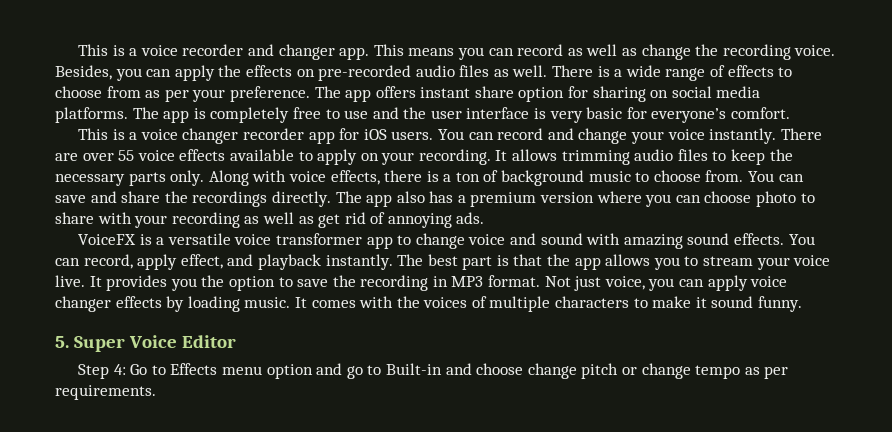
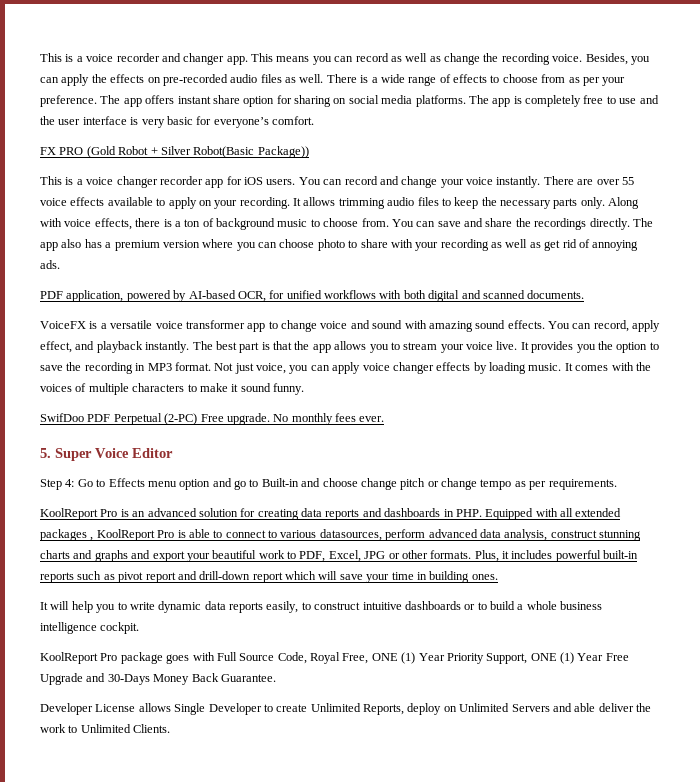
+ FX PRO (Gold Robot + Silver Robot(Basic Package))
+ PDF application, powered by AI-based OCR, for unified workflows with both digital and scanned documents.
+ SwifDoo PDF Perpetual (2-PC) Free upgrade. No monthly fees ever.
+ KoolReport Pro is an advanced solution for creating data reports and dashboards in PHP. Equipped with all extended packages , KoolReport Pro is able to connect to various datasources, perform advanced data analysis, construct stunning charts and graphs and export your beautiful work to PDF, Excel, JPG or other formats. Plus, it includes powerful built-in reports such as pivot report and drill-down report which will save your time in building ones.
+ It will help you to write dynamic data reports easily, to construct intuitive dashboards or to build a whole business intelligence cockpit.
+ KoolReport Pro package goes with Full Source Code, Royal Free, ONE (1) Year Priority Support, ONE (1) Year Free Upgrade and 30-Days Money Back Guarantee.
+ Developer License allows Single Developer to create Unlimited Reports, deploy on Unlimited Servers and able deliver the work to Unlimited Clients.

